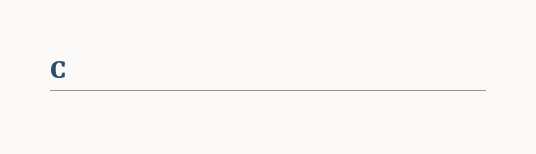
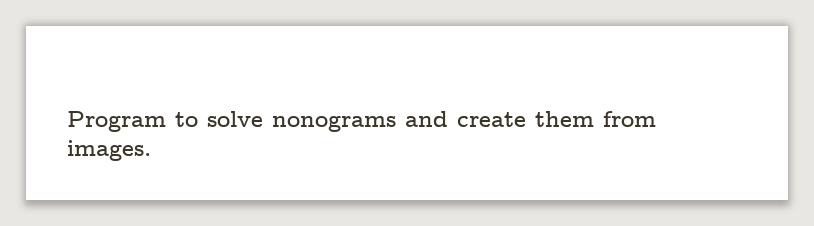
- C
+ Program to solve nonograms and create them from images.

